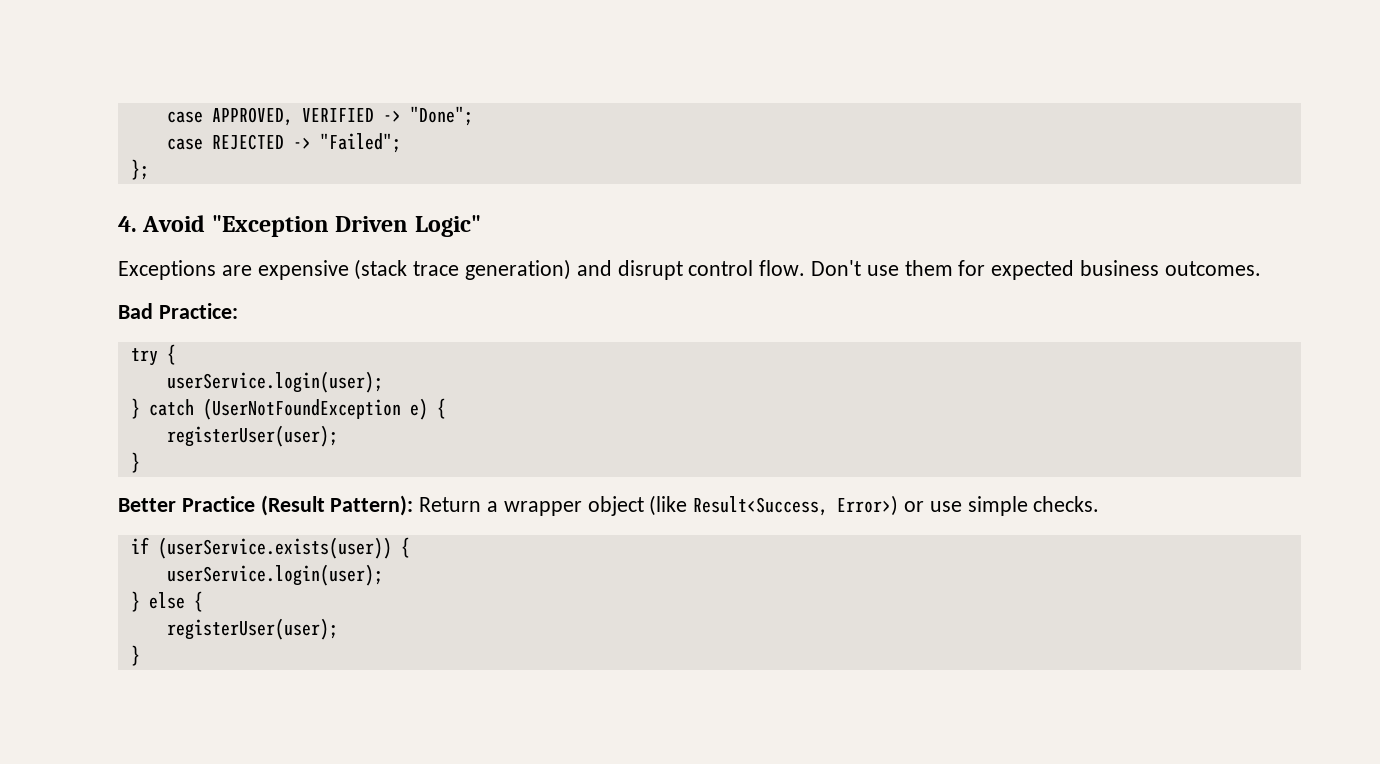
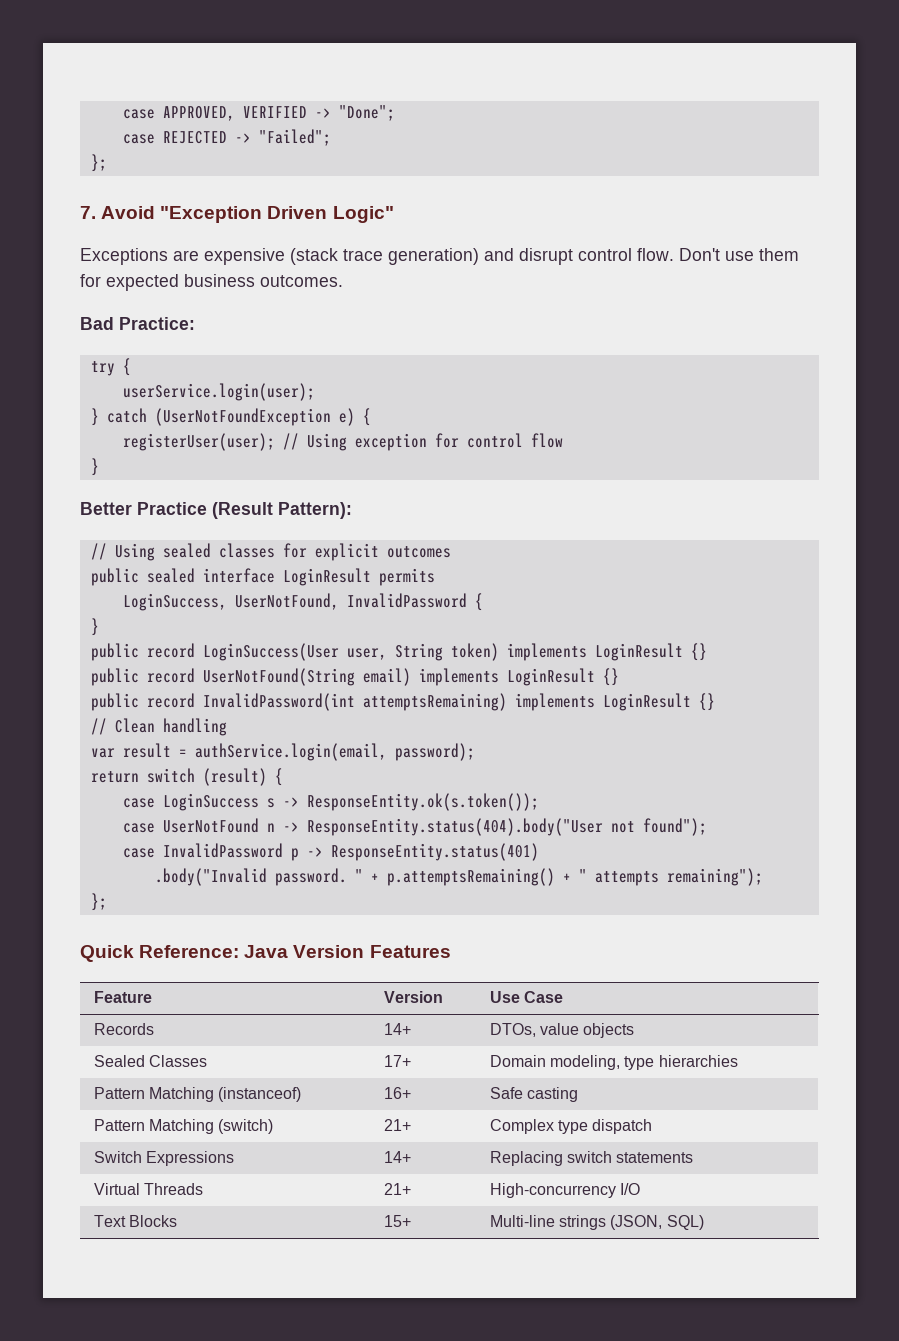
- 4. Avoid "Exception Driven Logic"
+ 7. Avoid "Exception Driven Logic"
  } catch (UserNotFoundException e) {
- registerUser(user);
+ registerUser(user); // Using exception for control flow
- Better Practice (Result Pattern): Return a wrapper object (like Result<Success, Error>) or use simple checks.
- if (userService.exists(user)) {
- userService.login(user);
- } else {
- registerUser(user);
+ Better Practice (Result Pattern):
+ // Using sealed classes for explicit outcomes
+ public sealed interface LoginResult permits
+ LoginSuccess, UserNotFound, InvalidPassword {
  }
+ public record LoginSuccess(User user, String token) implements LoginResult {}
+ public record UserNotFound(String email) implements LoginResult {}
+ public record InvalidPassword(int attemptsRemaining) implements LoginResult {}
+ // Clean handling
+ var result = authService.login(email, password);
+ return switch (result) {
+ case LoginSuccess s -> ResponseEntity.ok(s.token());
+ case UserNotFound n -> ResponseEntity.status(404).body("User not found");
+ case InvalidPassword p -> ResponseEntity.status(401)
+ .body("Invalid password. " + p.attemptsRemaining() + " attempts remaining");
+ };
+ Quick Reference: Java Version Features
+ Feature | Version | Use Case
+ Records | 14+ | DTOs, value objects
+ Sealed Classes | 17+ | Domain modeling, type hierarchies
+ Pattern Matching (instanceof) | 16+ | Safe casting
+ Pattern Matching (switch) | 21+ | Complex type dispatch
+ Switch Expressions | 14+ | Replacing switch statements
+ Virtual Threads | 21+ | High-concurrency I/O
+ Text Blocks | 15+ | Multi-line strings (JSON, SQL)

